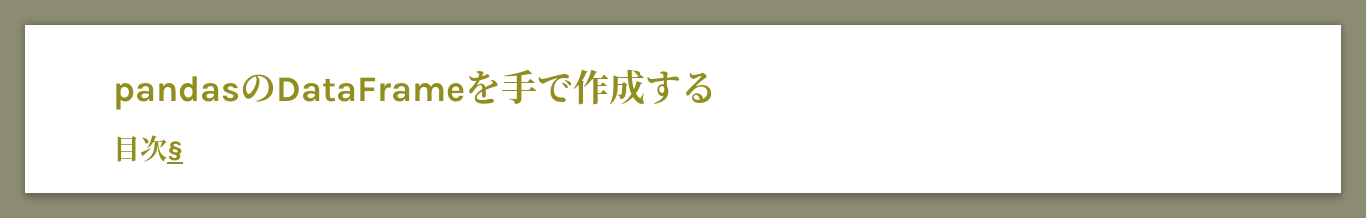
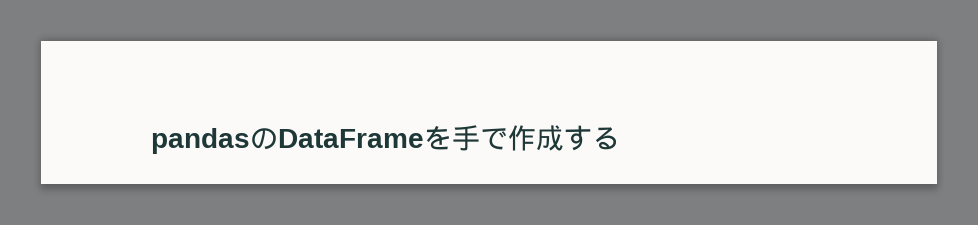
- 目次§

